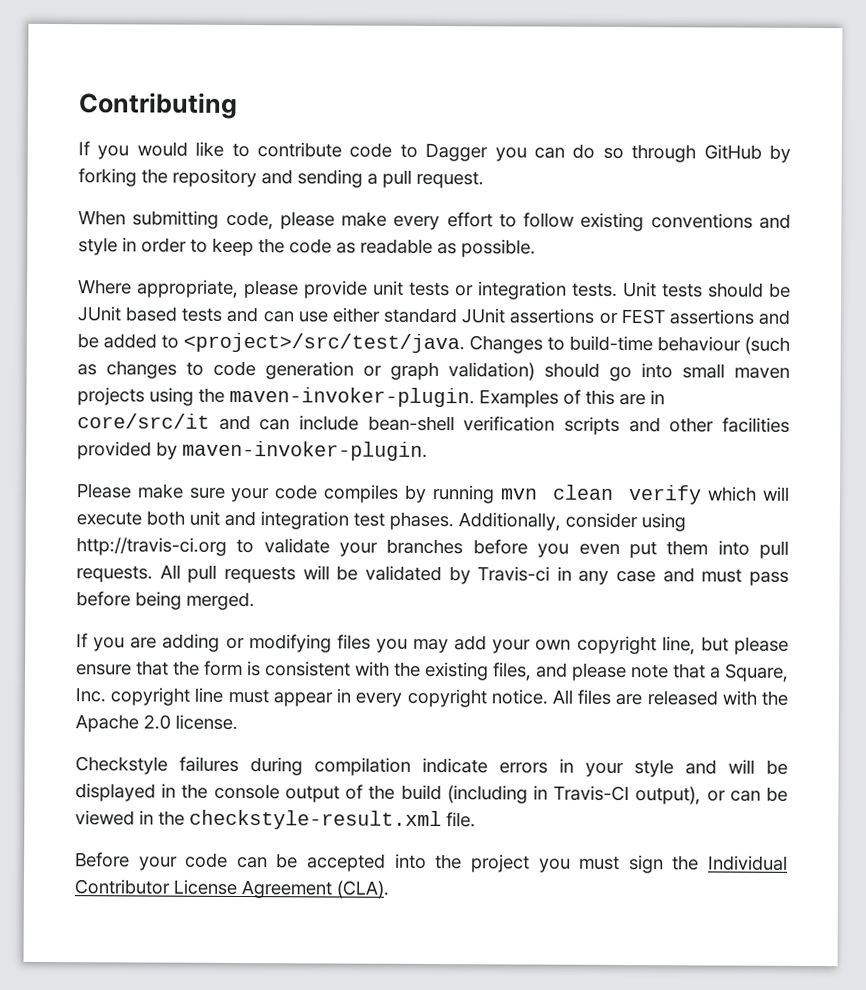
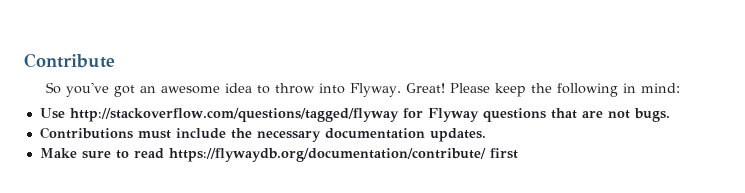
- Contributing
- If you would like to contribute code to Dagger you can do so through GitHub by forking the repository and sending a pull request.
- When submitting code, please make every effort to follow existing conventions and style in order to keep the code as readable as possible.
- Where appropriate, please provide unit tests or integration tests. Unit tests should be JUnit based tests and can use either standard JUnit assertions or FEST assertions and be added to <project>/src/test/java. Changes to build-time behaviour (such as changes to code generation or graph validation) should go into small maven projects using the maven-invoker-plugin. Examples of this are in core/src/it and can include bean-shell verification scripts and other facilities provided by maven-invoker-plugin.
- Please make sure your code compiles by running mvn clean verify which will execute both unit and integration test phases. Additionally, consider using http://travis-ci.org to validate your branches before you even put them into pull requests. All pull requests will be validated by Travis-ci in any case and must pass before being merged.
- If you are adding or modifying files you may add your own copyright line, but please ensure that the form is consistent with the existing files, and please note that a Square, Inc. copyright line must appear in every copyright notice. All files are released with the Apache 2.0 license.
- Checkstyle failures during compilation indicate errors in your style and will be displayed in the console output of the build (including in Travis-CI output), or can be viewed in the checkstyle-result.xml file.
- Before your code can be accepted into the project you must sign the Individual Contributor License Agreement (CLA).
+ Contribute
+ So you've got an awesome idea to throw into Flyway. Great! Please keep the following in mind:
+ Use http://stackoverflow.com/questions/tagged/flyway for Flyway questions that are not bugs.
+ Contributions must include the necessary documentation updates.
+ Make sure to read https://flywaydb.org/documentation/contribute/ first

